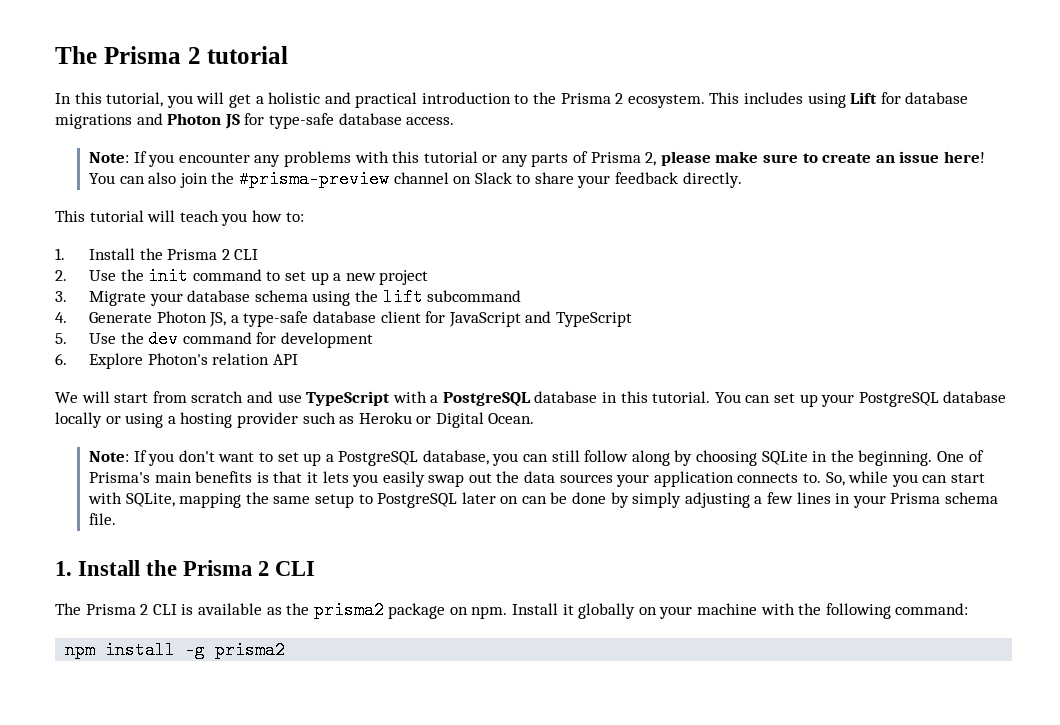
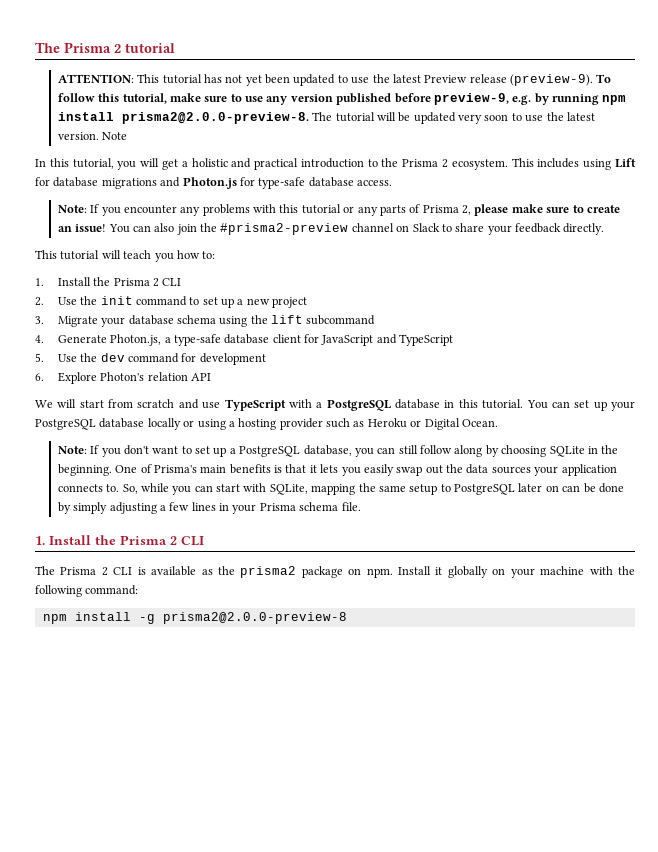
+ ATTENTION: This tutorial has not yet been updated to use the latest Preview release (preview-9). To follow this tutorial, make sure to use any version published before preview-9, e.g. by running npm install prisma2@2.0.0-preview-8. The tutorial will be updated very soon to use the latest version. Note
- This includes using Lift for database migrations and Photon JS for type-safe database access.
+ This includes using Lift for database migrations and Photon.js for type-safe database access.
- Note: If you encounter any problems with this tutorial or any parts of Prisma 2, please make sure to create an issue here!
+ Note: If you encounter any problems with this tutorial or any parts of Prisma 2, please make sure to create an issue!
- You can also join the #prisma-preview channel on Slack to share your feedback directly.
+ You can also join the #prisma2-preview channel on Slack to share your feedback directly.
- 4. Generate Photon JS, a type-safe database client for JavaScript and TypeScript
+ 4. Generate Photon.js, a type-safe database client for JavaScript and TypeScript
- npm install -g prisma2
+ npm install -g prisma2@2.0.0-preview-8

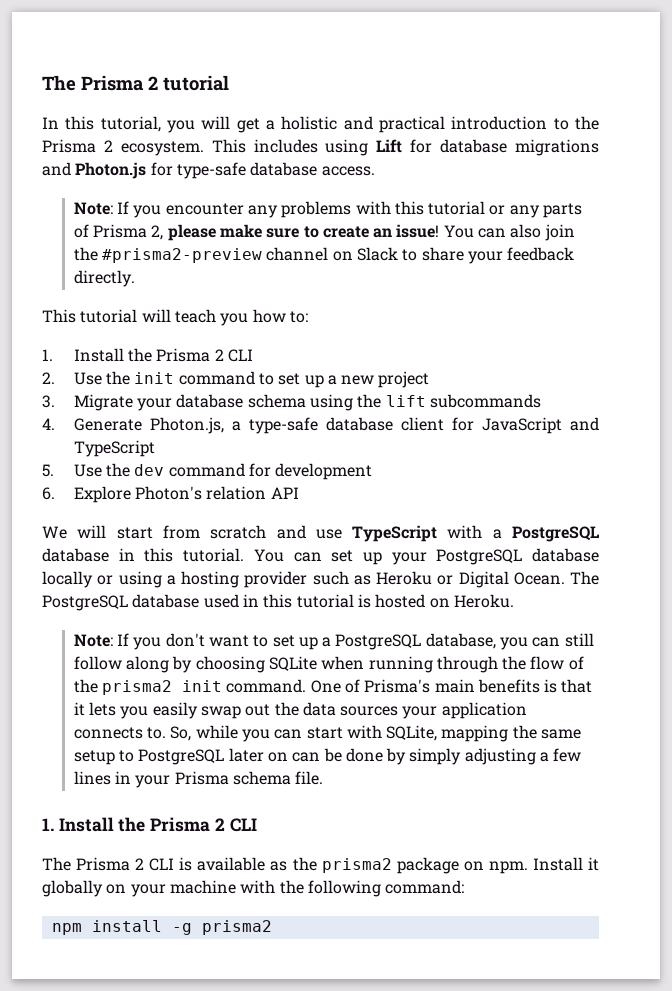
- ATTENTION: This tutorial has not yet been updated to use the latest Preview release (preview-9). To follow this tutorial, make sure to use any version published before preview-9, e.g. by running npm install prisma2@2.0.0-preview-8. The tutorial will be updated very soon to use the latest version. Note
- 3. Migrate your database schema using the lift subcommand
+ 3. Migrate your database schema using the lift subcommands
+ The PostgreSQL database used in this tutorial is hosted on Heroku.
- Note: If you don't want to set up a PostgreSQL database, you can still follow along by choosing SQLite in the beginning.
+ Note: If you don't want to set up a PostgreSQL database, you can still follow along by choosing SQLite when running through the flow of the prisma2 init command.
- npm install -g prisma2@2.0.0-preview-8
+ npm install -g prisma2

